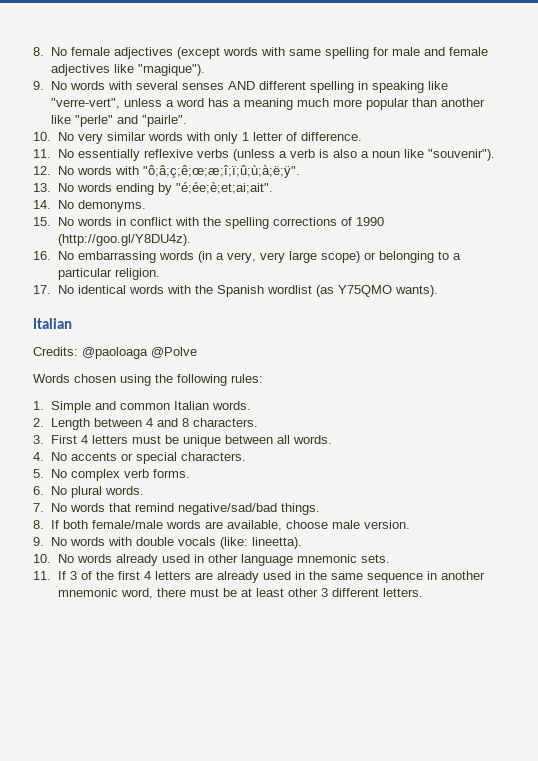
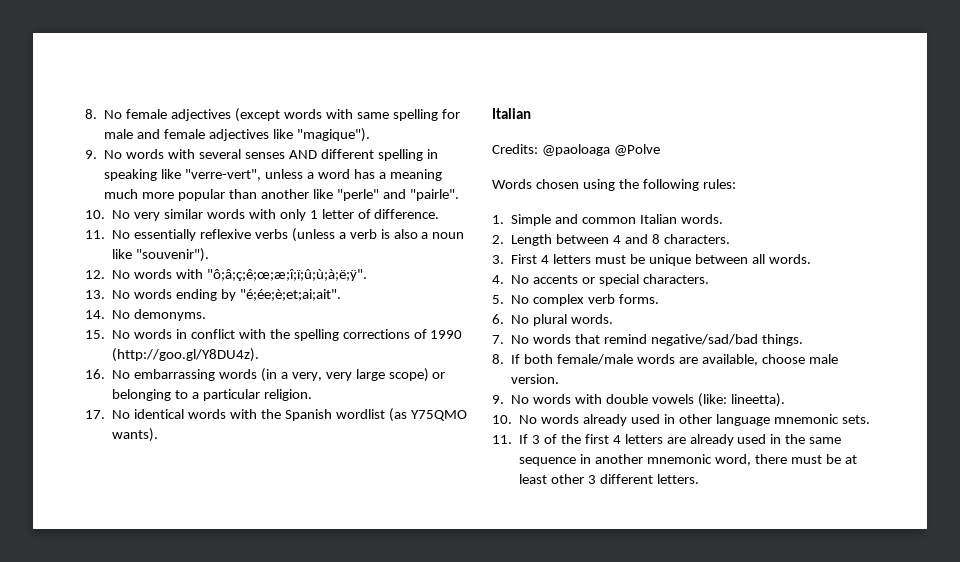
- 9. No words with double vocals (like: lineetta).
+ 9. No words with double vowels (like: lineetta).

